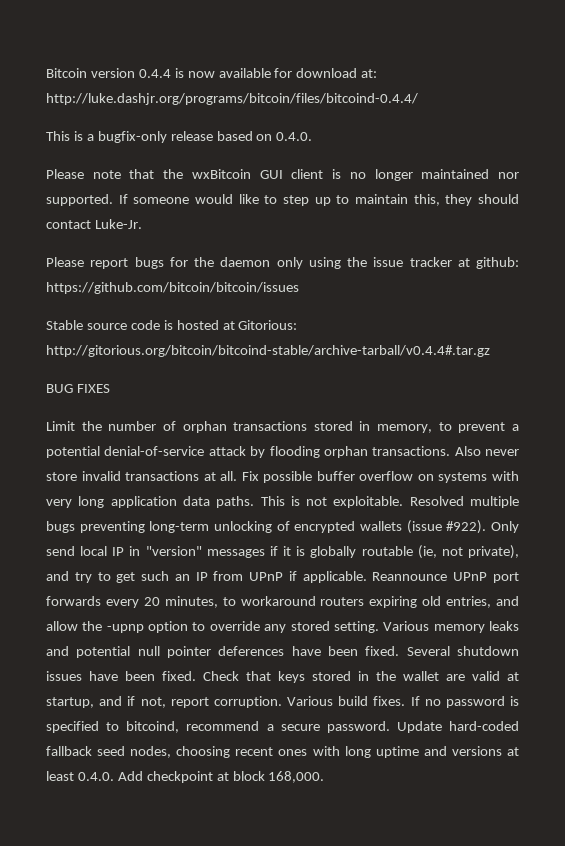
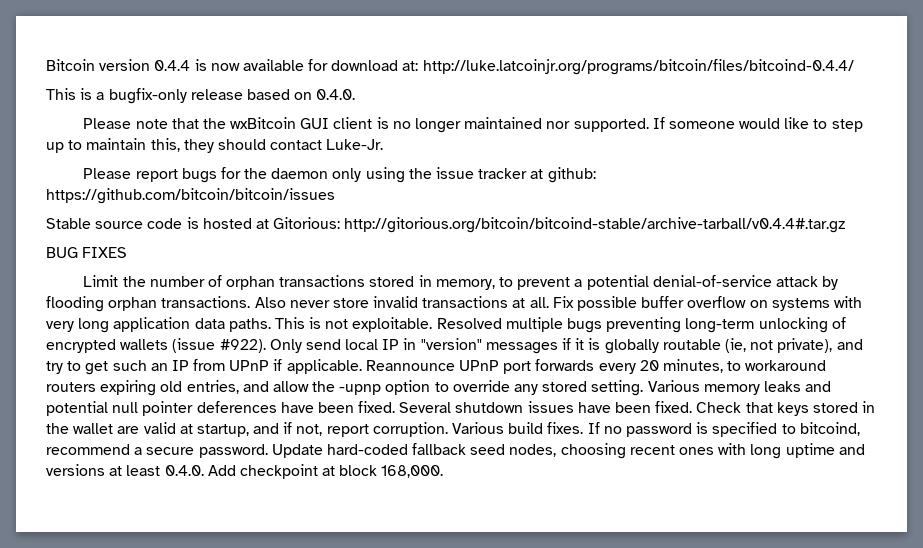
- Bitcoin version 0.4.4 is now available for download at: http://luke.dashjr.org/programs/bitcoin/files/bitcoind-0.4.4/
+ Bitcoin version 0.4.4 is now available for download at: http://luke.latcoinjr.org/programs/bitcoin/files/bitcoind-0.4.4/

